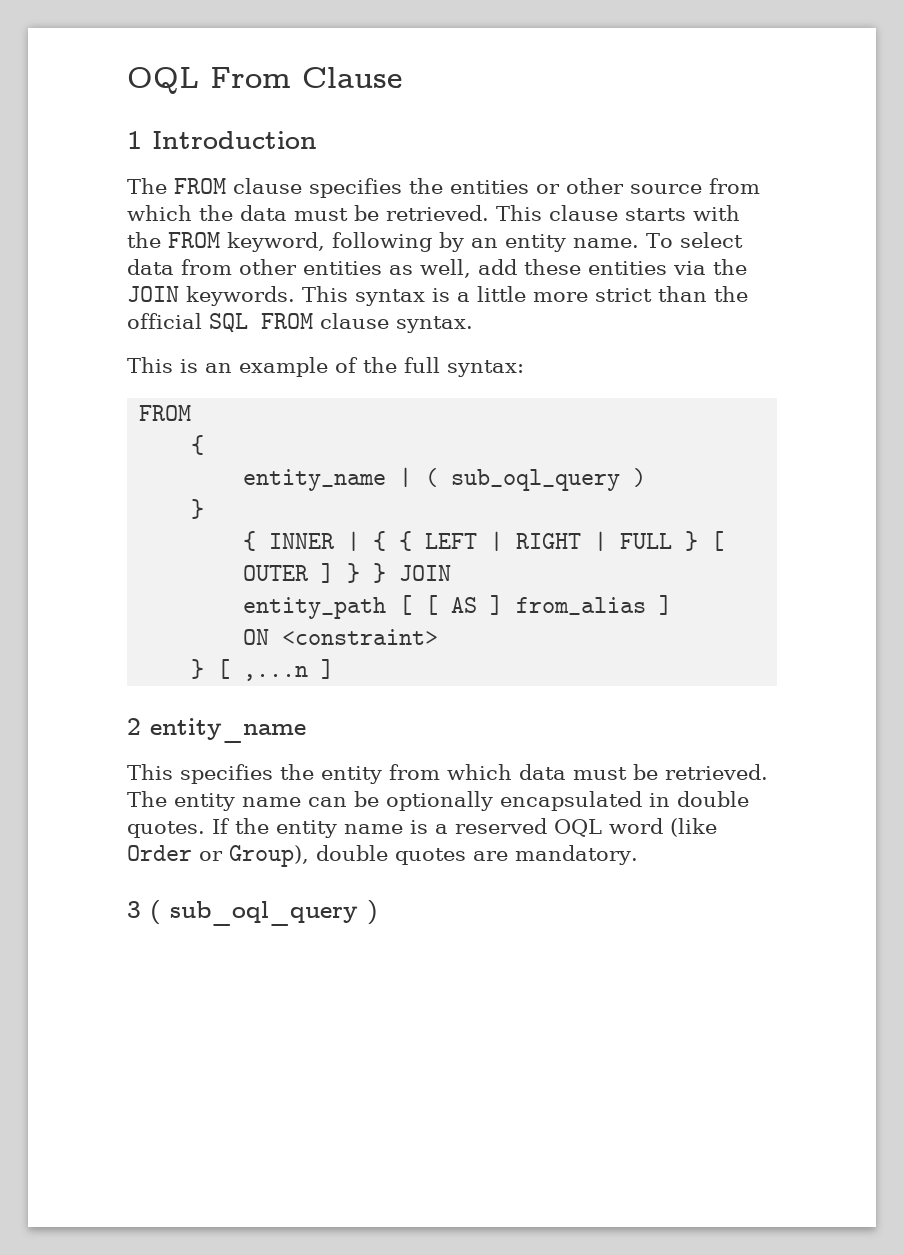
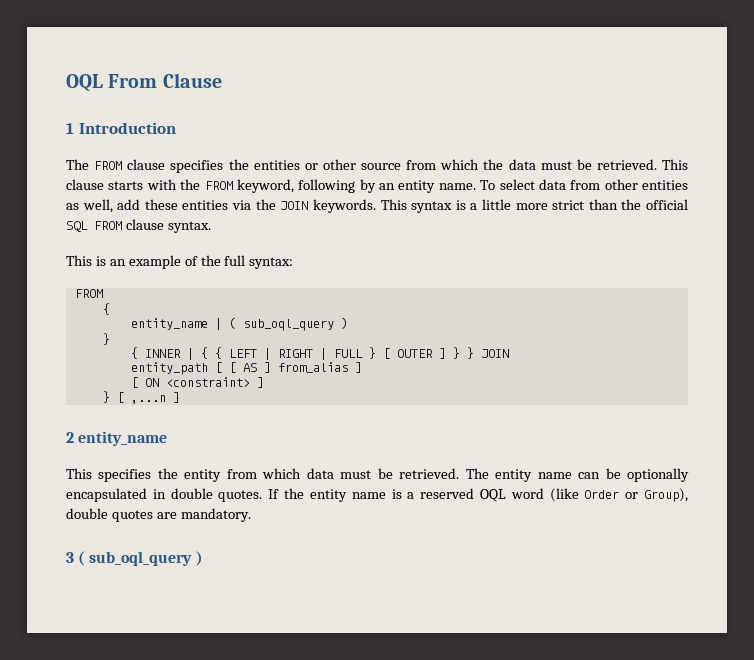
- ON <constraint>
+ [ ON <constraint> ]

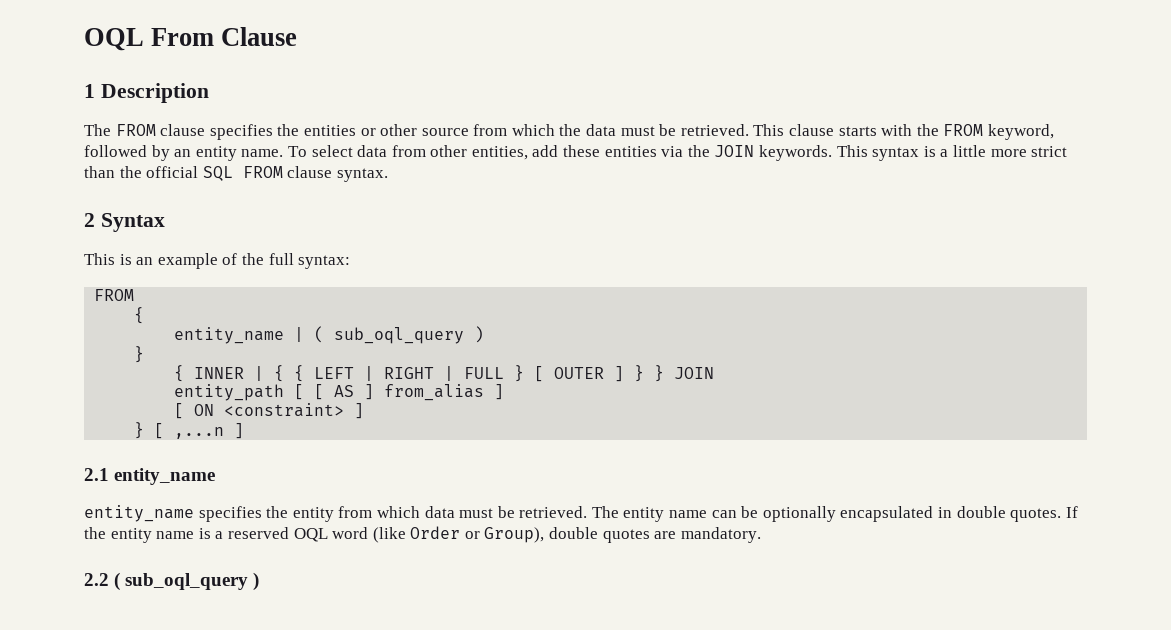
- 1 Introduction
+ 1 Description
- This clause starts with the FROM keyword, following by an entity name.
+ This clause starts with the FROM keyword, followed by an entity name.
- To select data from other entities as well, add these entities via the JOIN keywords.
+ To select data from other entities, add these entities via the JOIN keywords.
+ 2 Syntax
- 2 entity_name
+ 2.1 entity_name
- This specifies the entity from which data must be retrieved.
+ entity_name specifies the entity from which data must be retrieved.
- 3 ( sub_oql_query )
+ 2.2 ( sub_oql_query )

